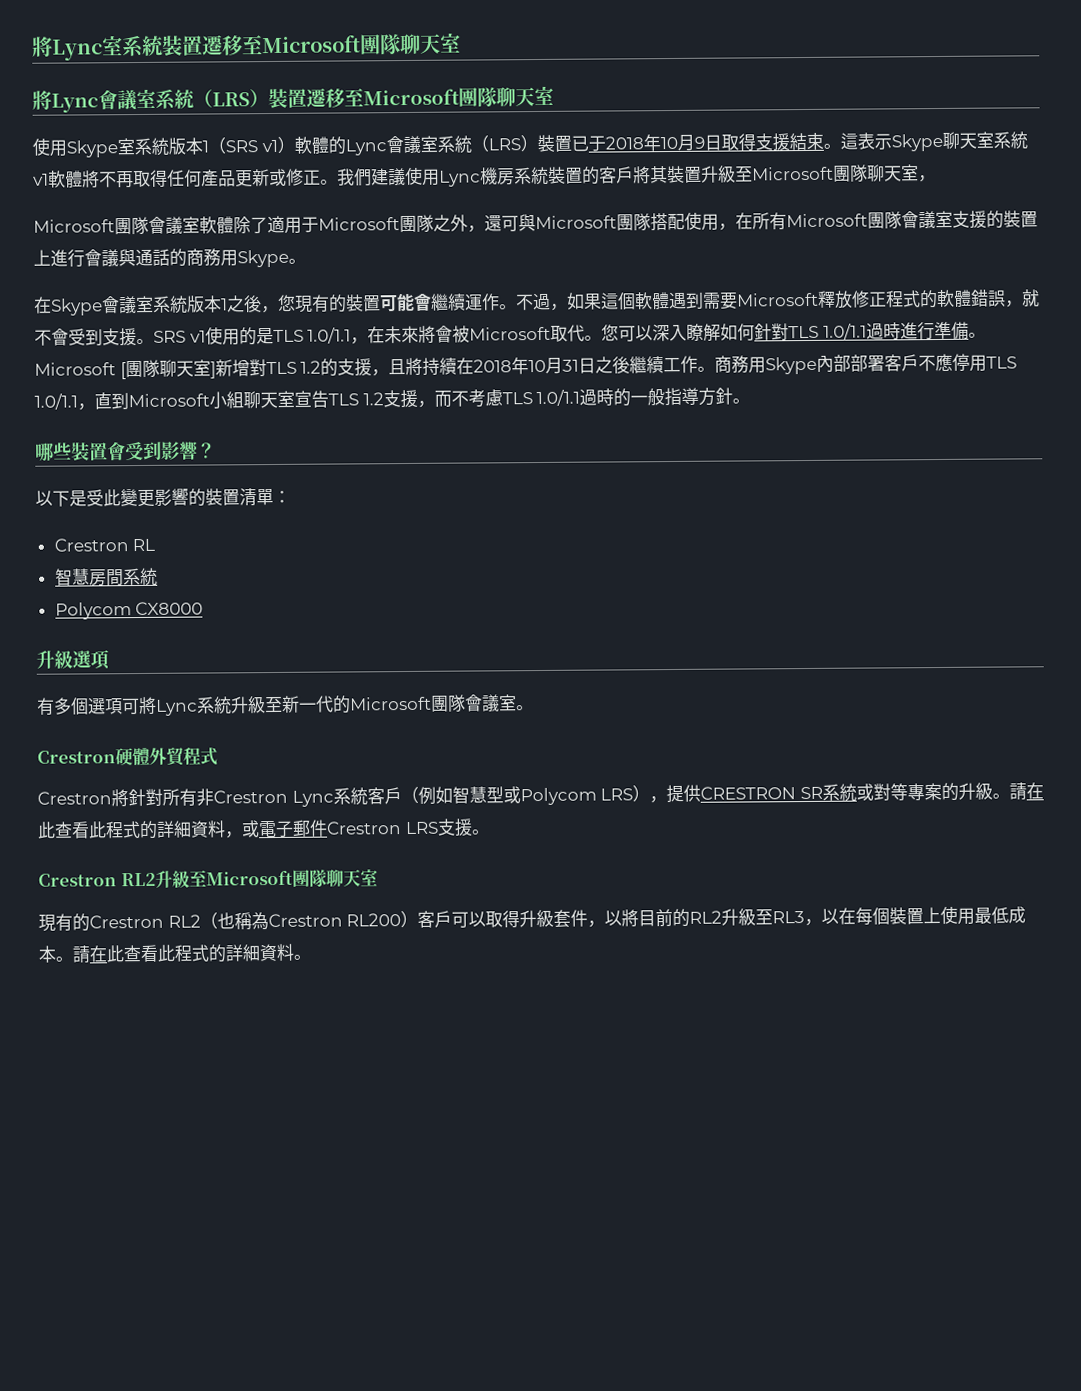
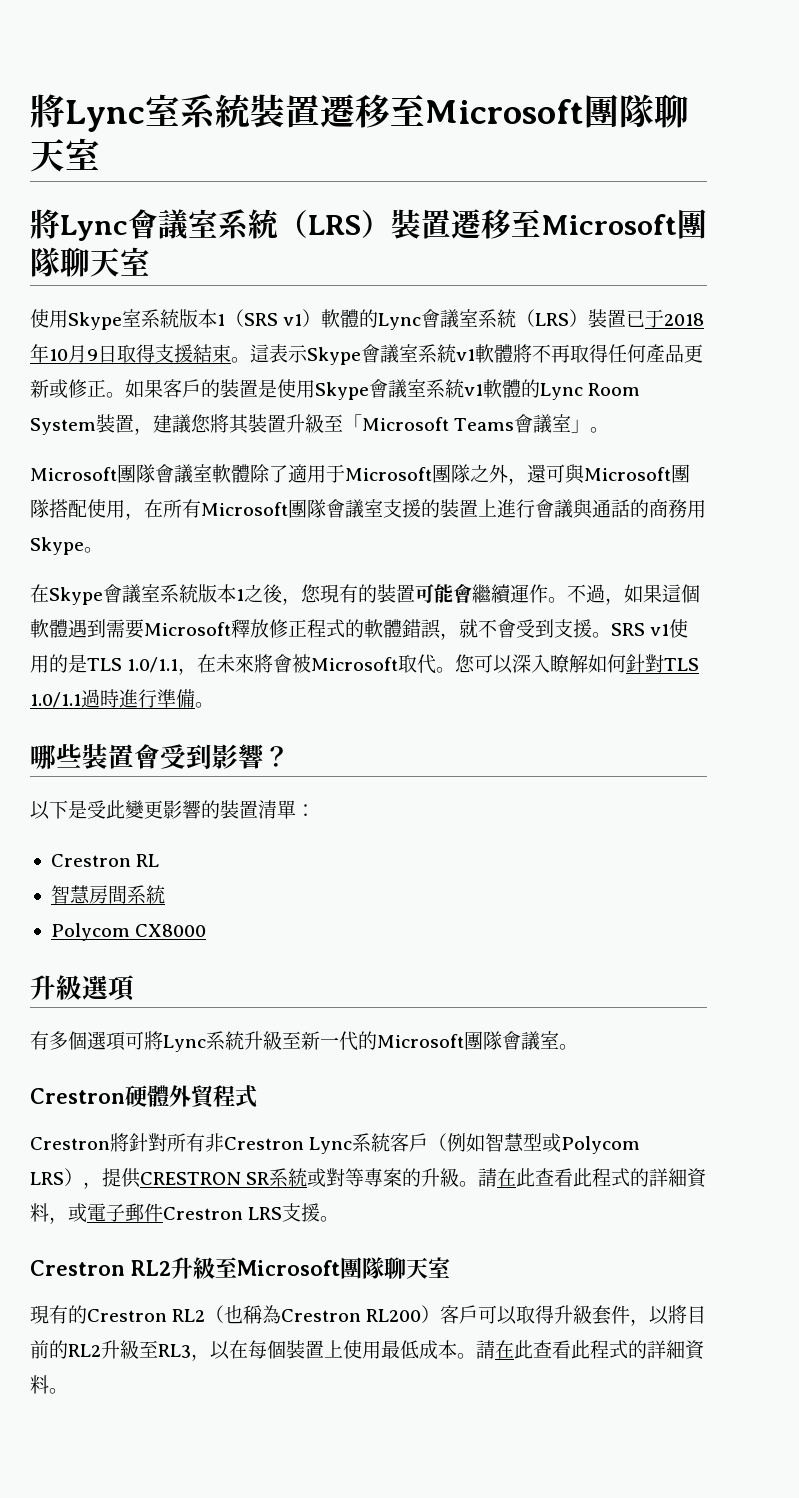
- 這表示Skype聊天室系統v1軟體將不再取得任何產品更新或修正。
+ 這表示Skype會議室系統v1軟體將不再取得任何產品更新或修正。
- 我們建議使用Lync機房系統裝置的客戶將其裝置升級至Microsoft團隊聊天室，
+ 如果客戶的裝置是使用Skype會議室系統v1軟體的Lync Room System裝置，建議您將其裝置升級至「Microsoft Teams會議室」。
- Microsoft [團隊聊天室]新增對TLS 1.2的支援，且將持續在2018年10月31日之後繼續工作。商務用Skype內部部署客戶不應停用TLS 1.0/1.1，直到Microsoft小組聊天室宣告TLS 1.2支援，而不考慮TLS 1.0/1.1過時的一般指導方針。

